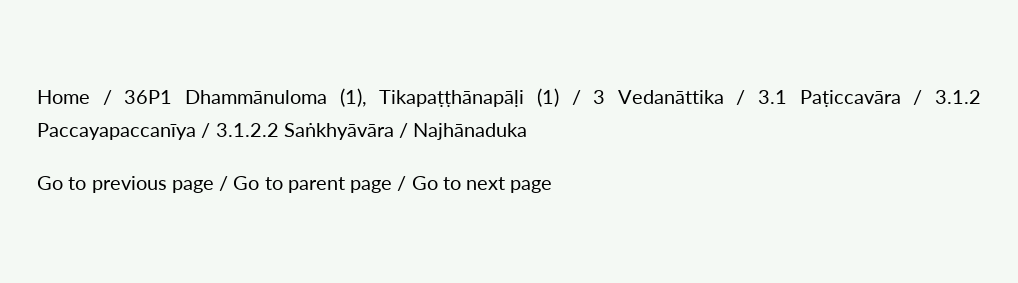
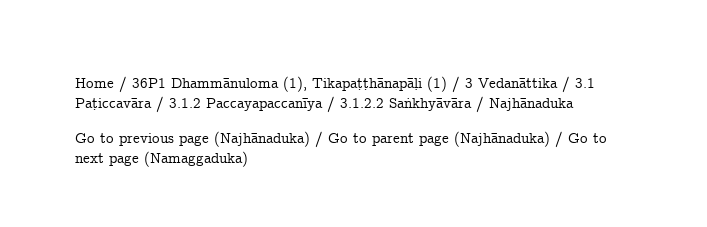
- Go to previous page / Go to parent page / Go to next page
+ Go to previous page (Najhānaduka) / Go to parent page (Najhānaduka) / Go to next page (Namaggaduka)

